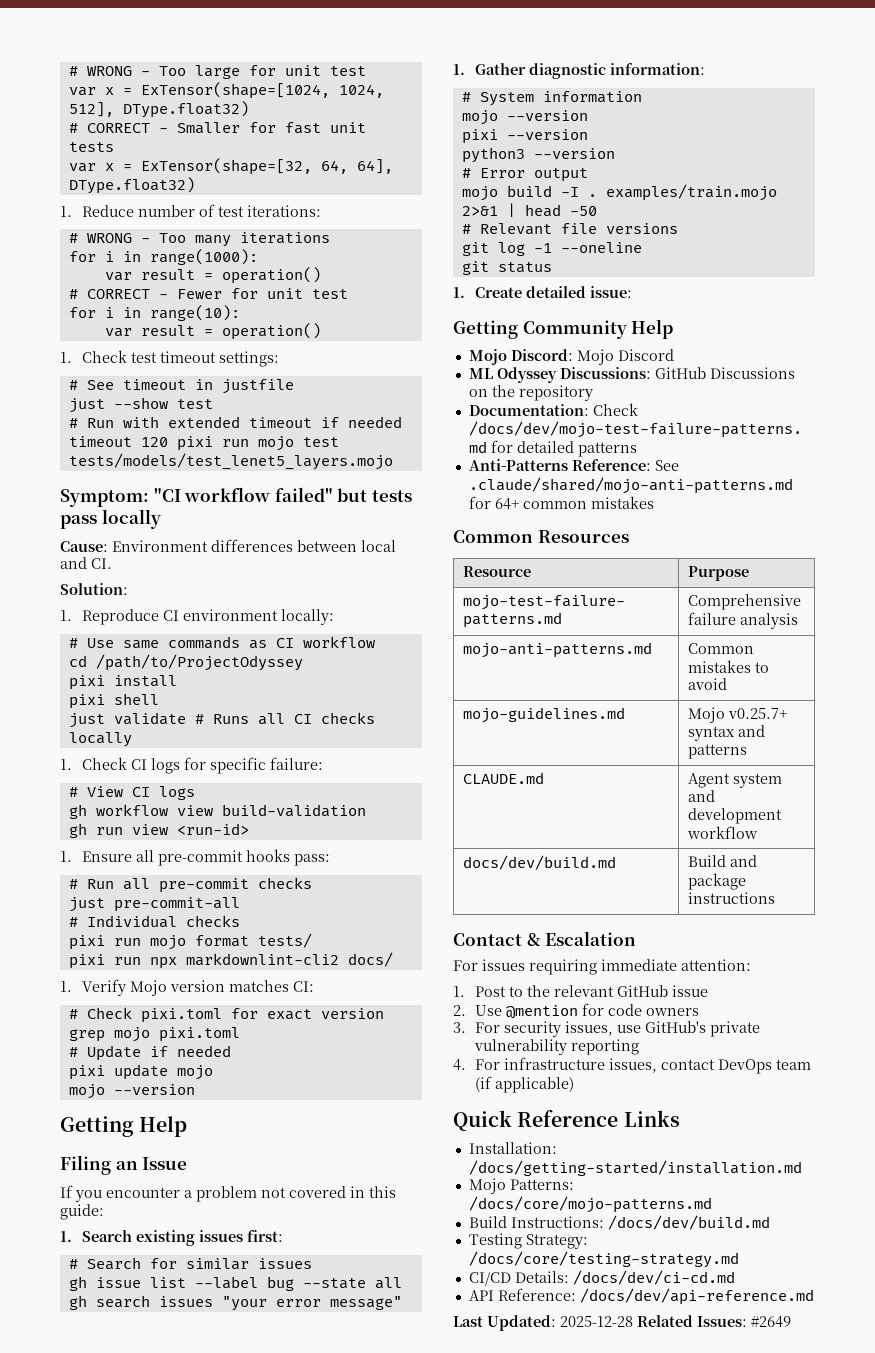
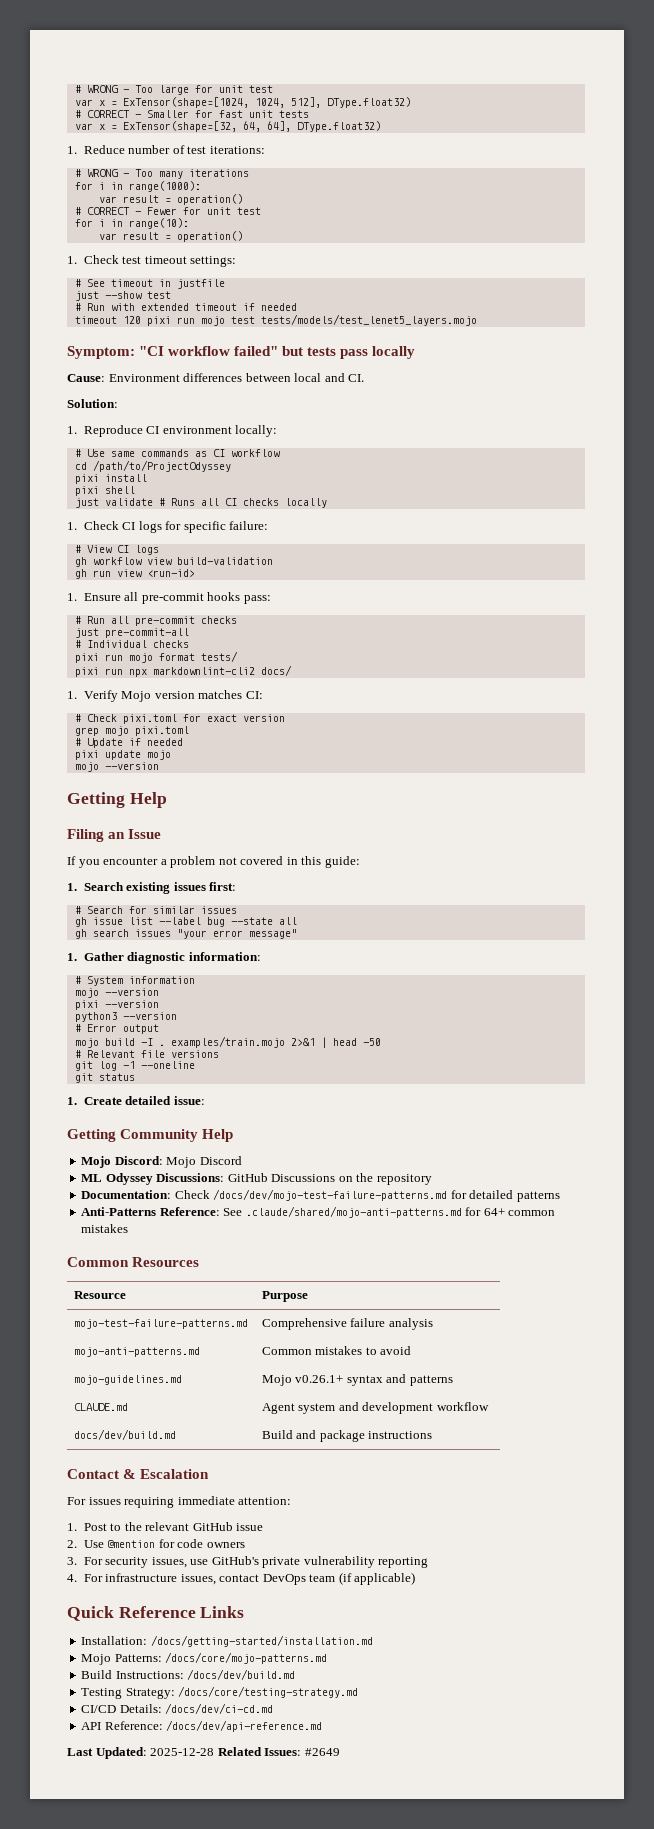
- mojo-guidelines.md | Mojo v0.25.7+ syntax and patterns
+ mojo-guidelines.md | Mojo v0.26.1+ syntax and patterns

